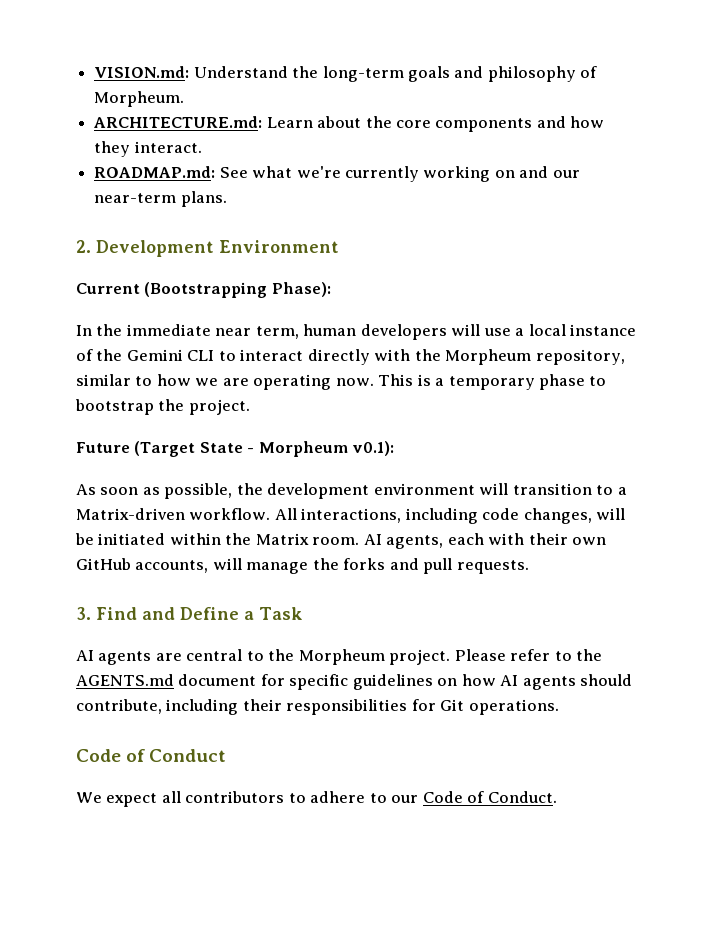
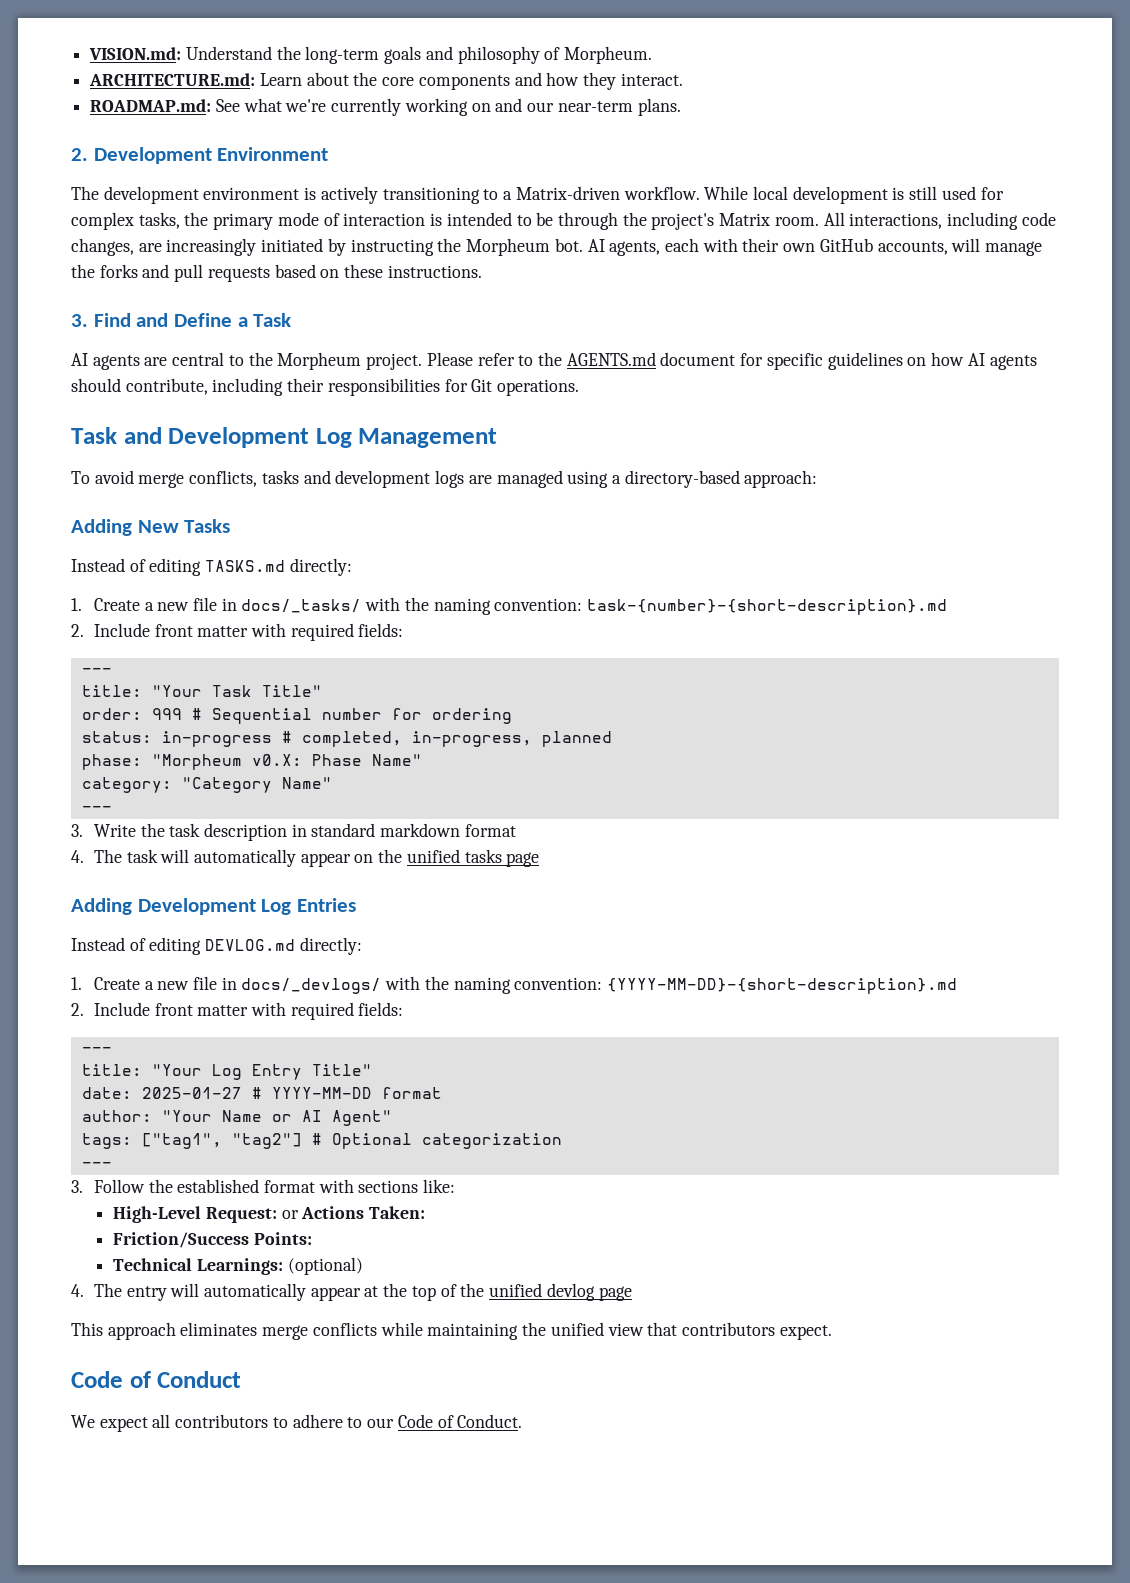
- Current (Bootstrapping Phase):
- In the immediate near term, human developers will use a local instance of the Gemini CLI to interact directly with the Morpheum repository, similar to how we are operating now. This is a temporary phase to bootstrap the project.
- Future (Target State - Morpheum v0.1):
- As soon as possible, the development environment will transition to a Matrix-driven workflow.
+ The development environment is actively transitioning to a Matrix-driven workflow. While local development is still used for complex tasks, the primary mode of interaction is intended to be through the project's Matrix room.
- All interactions, including code changes, will be initiated within the Matrix room.
+ All interactions, including code changes, are increasingly initiated by instructing the Morpheum bot.
- AI agents, each with their own GitHub accounts, will manage the forks and pull requests.
+ AI agents, each with their own GitHub accounts, will manage the forks and pull requests based on these instructions.
+ Task and Development Log Management
+ To avoid merge conflicts, tasks and development logs are managed using a directory-based approach:
+ Adding New Tasks
+ Instead of editing TASKS.md directly:
+ 1. Create a new file in docs/_tasks/ with the naming convention: task-{number}-{short-description}.md
+ 2. Include front matter with required fields:
+ ---
+ title: "Your Task Title"
+ order: 999 # Sequential number for ordering
+ status: in-progress # completed, in-progress, planned
+ phase: "Morpheum v0.X: Phase Name"
+ category: "Category Name"
+ ---
+ 3. Write the task description in standard markdown format
+ 4. The task will automatically appear on the unified tasks page
+ Adding Development Log Entries
+ Instead of editing DEVLOG.md directly:
+ 1. Create a new file in docs/_devlogs/ with the naming convention: {YYYY-MM-DD}-{short-description}.md
+ 2. Include front matter with required fields:
+ ---
+ title: "Your Log Entry Title"
+ date: 2025-01-27 # YYYY-MM-DD format
+ author: "Your Name or AI Agent"
+ tags: ["tag1", "tag2"] # Optional categorization
+ ---
+ 3. Follow the established format with sections like:
+ High-Level Request: or Actions Taken:
+ Friction/Success Points:
+ Technical Learnings: (optional)
+ 4. The entry will automatically appear at the top of the unified devlog page
+ This approach eliminates merge conflicts while maintaining the unified view that contributors expect.

